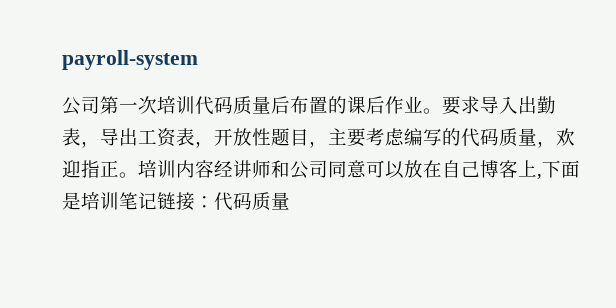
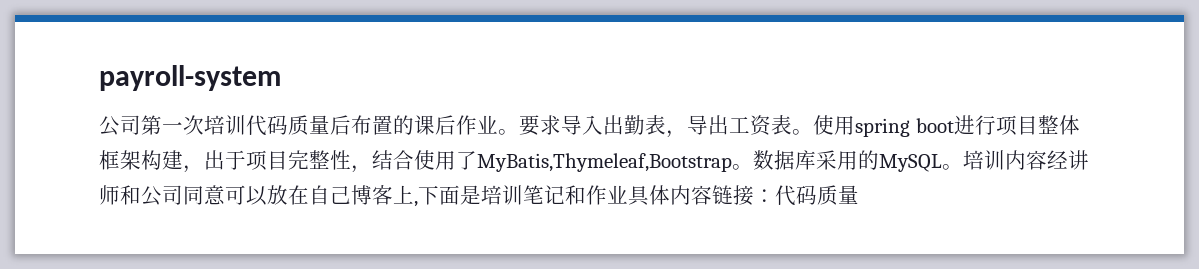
- 要求导入出勤表，导出工资表，开放性题目，主要考虑编写的代码质量，欢迎指正。
+ 要求导入出勤表，导出工资表。使用spring boot进行项目整体框架构建，出于项目完整性，结合使用了MyBatis,Thymeleaf,Bootstrap。数据库采用的MySQL。
- 培训内容经讲师和公司同意可以放在自己博客上,下面是培训笔记链接：代码质量
+ 培训内容经讲师和公司同意可以放在自己博客上,下面是培训笔记和作业具体内容链接：代码质量

